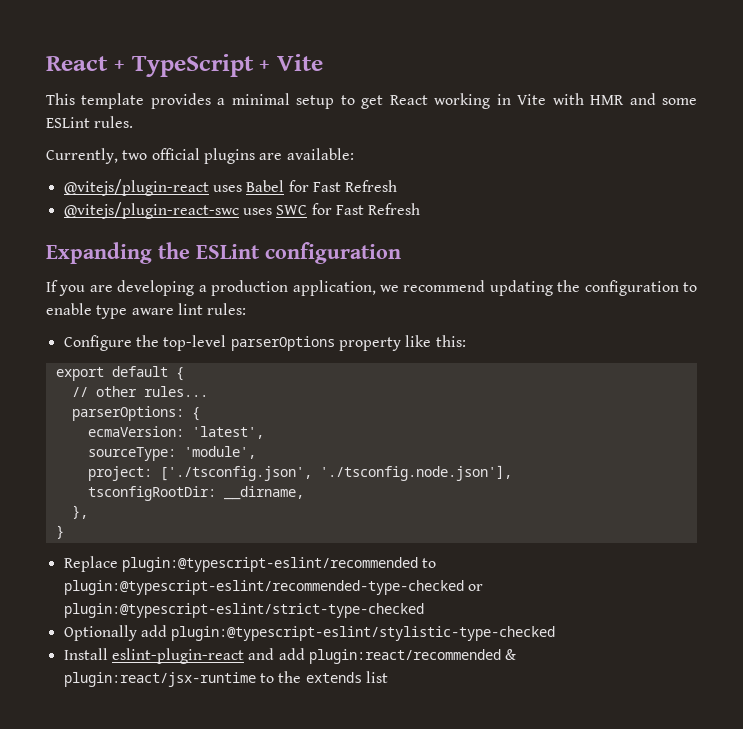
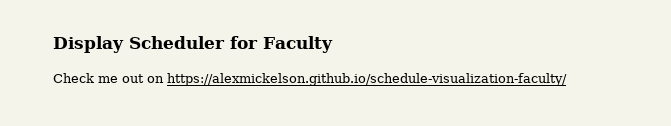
- React + TypeScript + Vite
- This template provides a minimal setup to get React working in Vite with HMR and some ESLint rules.
- Currently, two official plugins are available:
- @vitejs/plugin-react uses Babel for Fast Refresh
- @vitejs/plugin-react-swc uses SWC for Fast Refresh
- Expanding the ESLint configuration
- If you are developing a production application, we recommend updating the configuration to enable type aware lint rules:
- Configure the top-level parserOptions property like this:
- export default {
- // other rules...
- parserOptions: {
- ecmaVersion: 'latest',
- sourceType: 'module',
- project: ['./tsconfig.json', './tsconfig.node.json'],
- tsconfigRootDir: __dirname,
- },
- }
- Replace plugin:@typescript-eslint/recommended to plugin:@typescript-eslint/recommended-type-checked or plugin:@typescript-eslint/strict-type-checked
- Optionally add plugin:@typescript-eslint/stylistic-type-checked
- Install eslint-plugin-react and add plugin:react/recommended & plugin:react/jsx-runtime to the extends list
+ Display Scheduler for Faculty
+ Check me out on https://alexmickelson.github.io/schedule-visualization-faculty/

